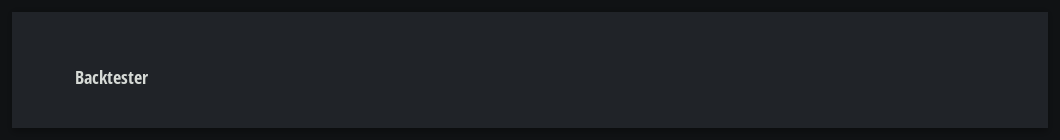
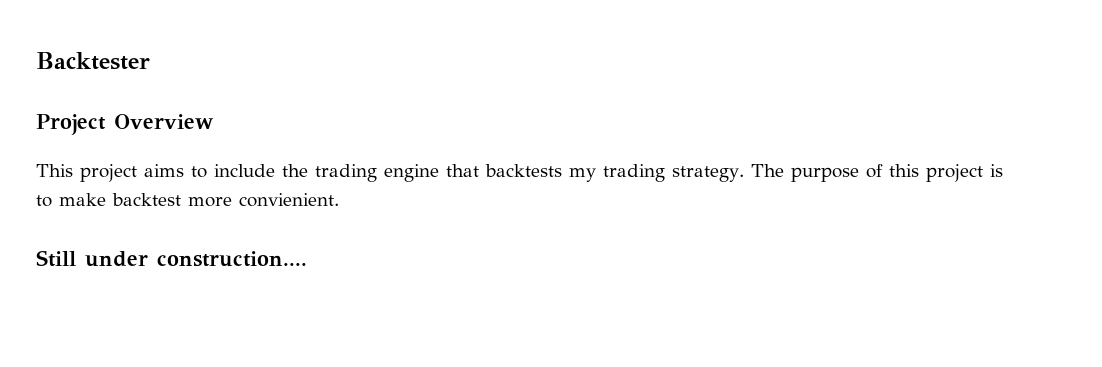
+ Project Overview
+ This project aims to include the trading engine that backtests my trading strategy. The purpose of this project is to make backtest more convienient.
+ Still under construction....

